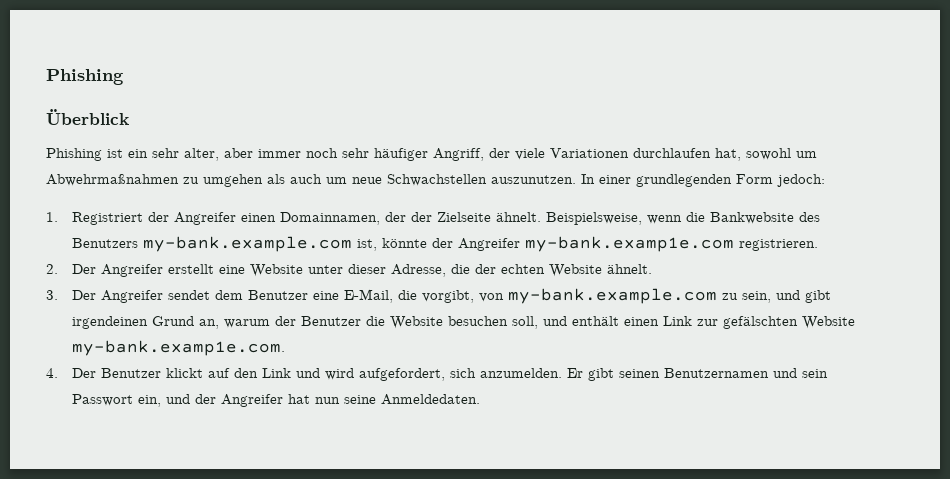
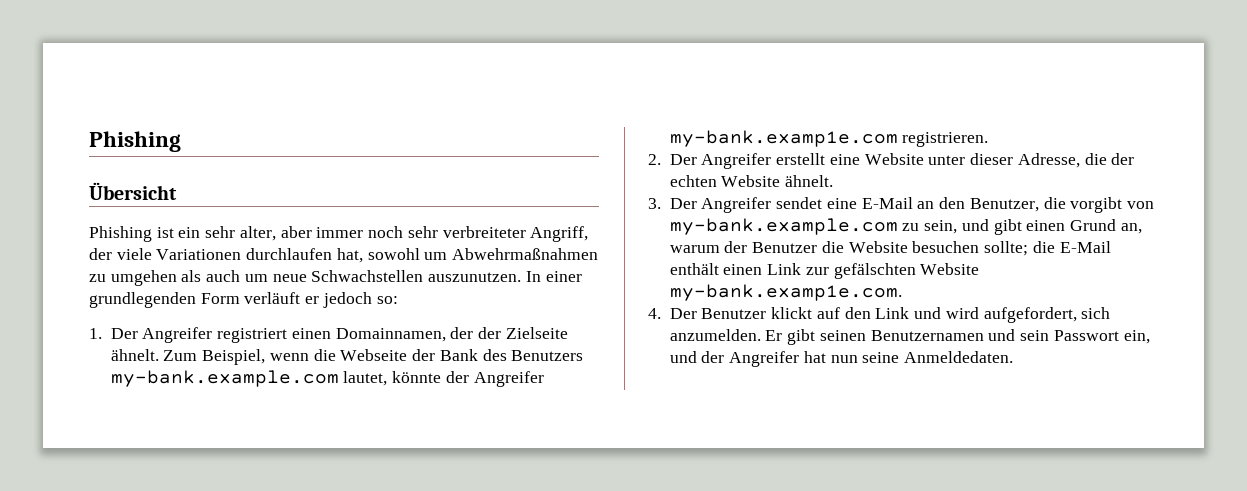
- Überblick
+ Übersicht
- Phishing ist ein sehr alter, aber immer noch sehr häufiger Angriff, der viele Variationen durchlaufen hat, sowohl um Abwehrmaßnahmen zu umgehen als auch um neue Schwachstellen auszunutzen.
+ Phishing ist ein sehr alter, aber immer noch sehr verbreiteter Angriff, der viele Variationen durchlaufen hat, sowohl um Abwehrmaßnahmen zu umgehen als auch um neue Schwachstellen auszunutzen.
- In einer grundlegenden Form jedoch:
- 1. Registriert der Angreifer einen Domainnamen, der der Zielseite ähnelt.
+ In einer grundlegenden Form verläuft er jedoch so:
+ 1. Der Angreifer registriert einen Domainnamen, der der Zielseite ähnelt.
- Beispielsweise, wenn die Bankwebsite des Benutzers my-bank.example.com ist, könnte der Angreifer my-bank.examp1e.com registrieren.
+ Zum Beispiel, wenn die Webseite der Bank des Benutzers my-bank.example.com lautet, könnte der Angreifer my-bank.examp1e.com registrieren.
- 3. Der Angreifer sendet dem Benutzer eine E-Mail, die vorgibt, von my-bank.example.com zu sein, und gibt irgendeinen Grund an, warum der Benutzer die Website besuchen soll, und enthält einen Link zur gefälschten Website my-bank.examp1e.com.
+ 3. Der Angreifer sendet eine E-Mail an den Benutzer, die vorgibt von my-bank.example.com zu sein, und gibt einen Grund an, warum der Benutzer die Website besuchen sollte; die E-Mail enthält einen Link zur gefälschten Website my-bank.examp1e.com.

